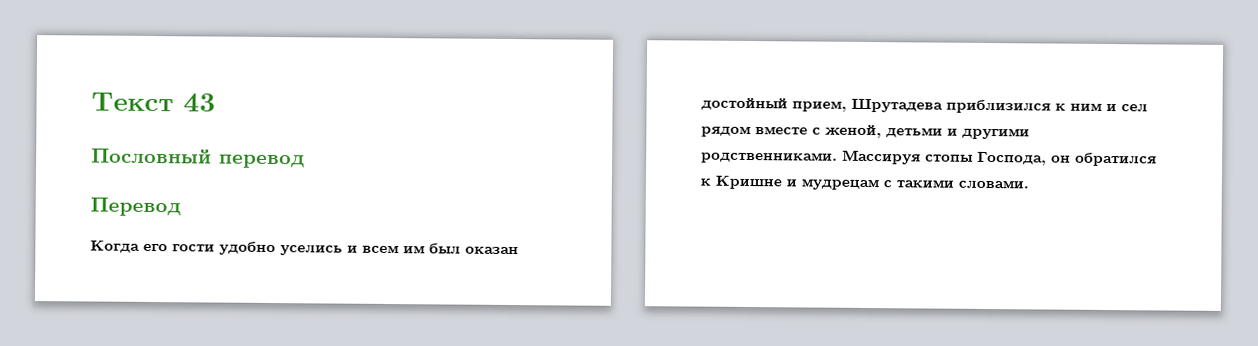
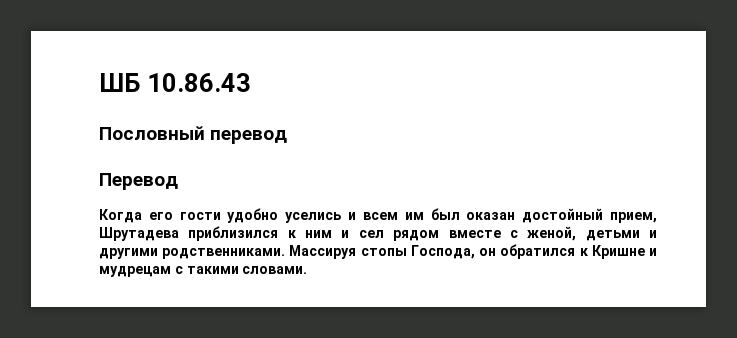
- Текст 43
+ ШБ 10.86.43

